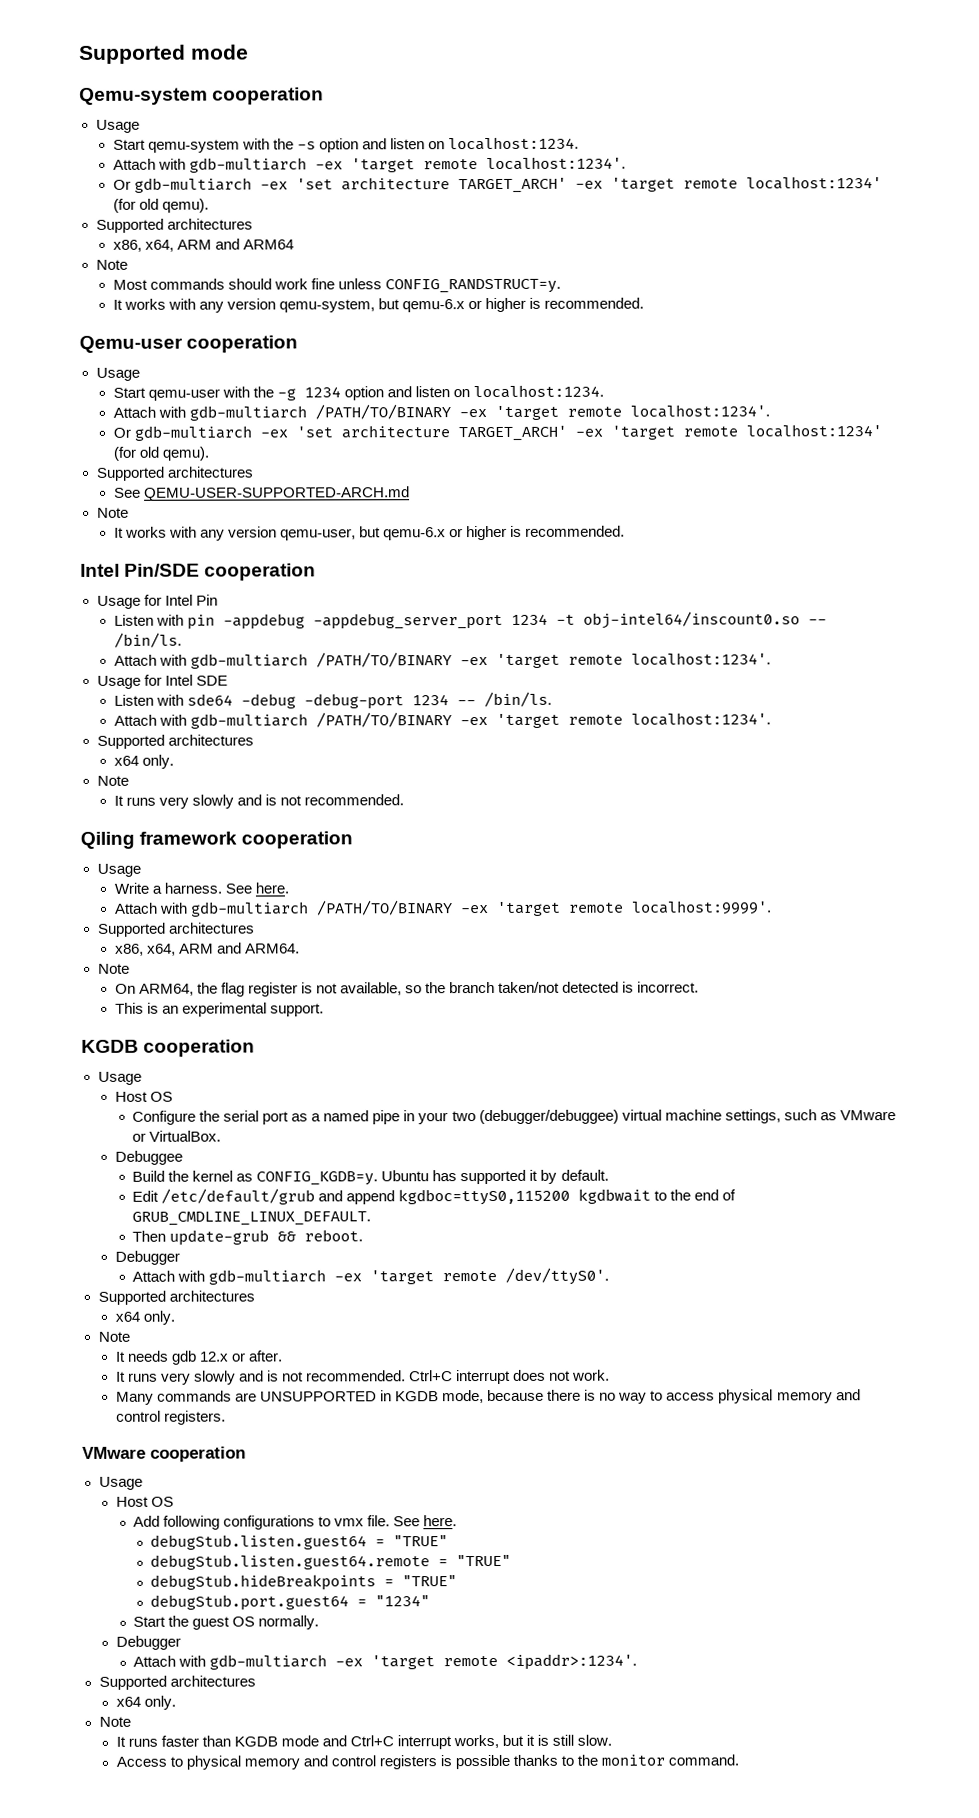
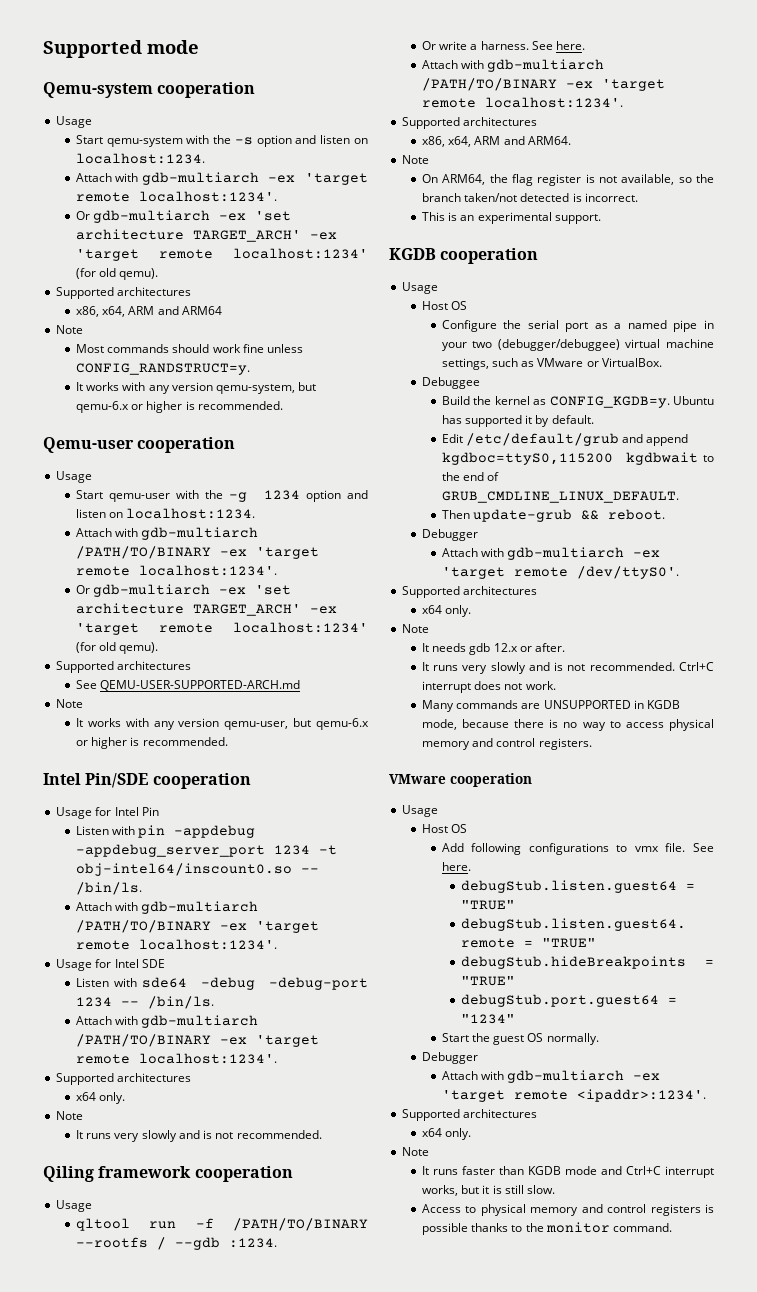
- Write a harness. See here.
- Attach with gdb-multiarch /PATH/TO/BINARY -ex 'target remote localhost:9999'.
+ qltool run -f /PATH/TO/BINARY --rootfs / --gdb :1234.
+ Or write a harness. See here.
+ Attach with gdb-multiarch /PATH/TO/BINARY -ex 'target remote localhost:1234'.

